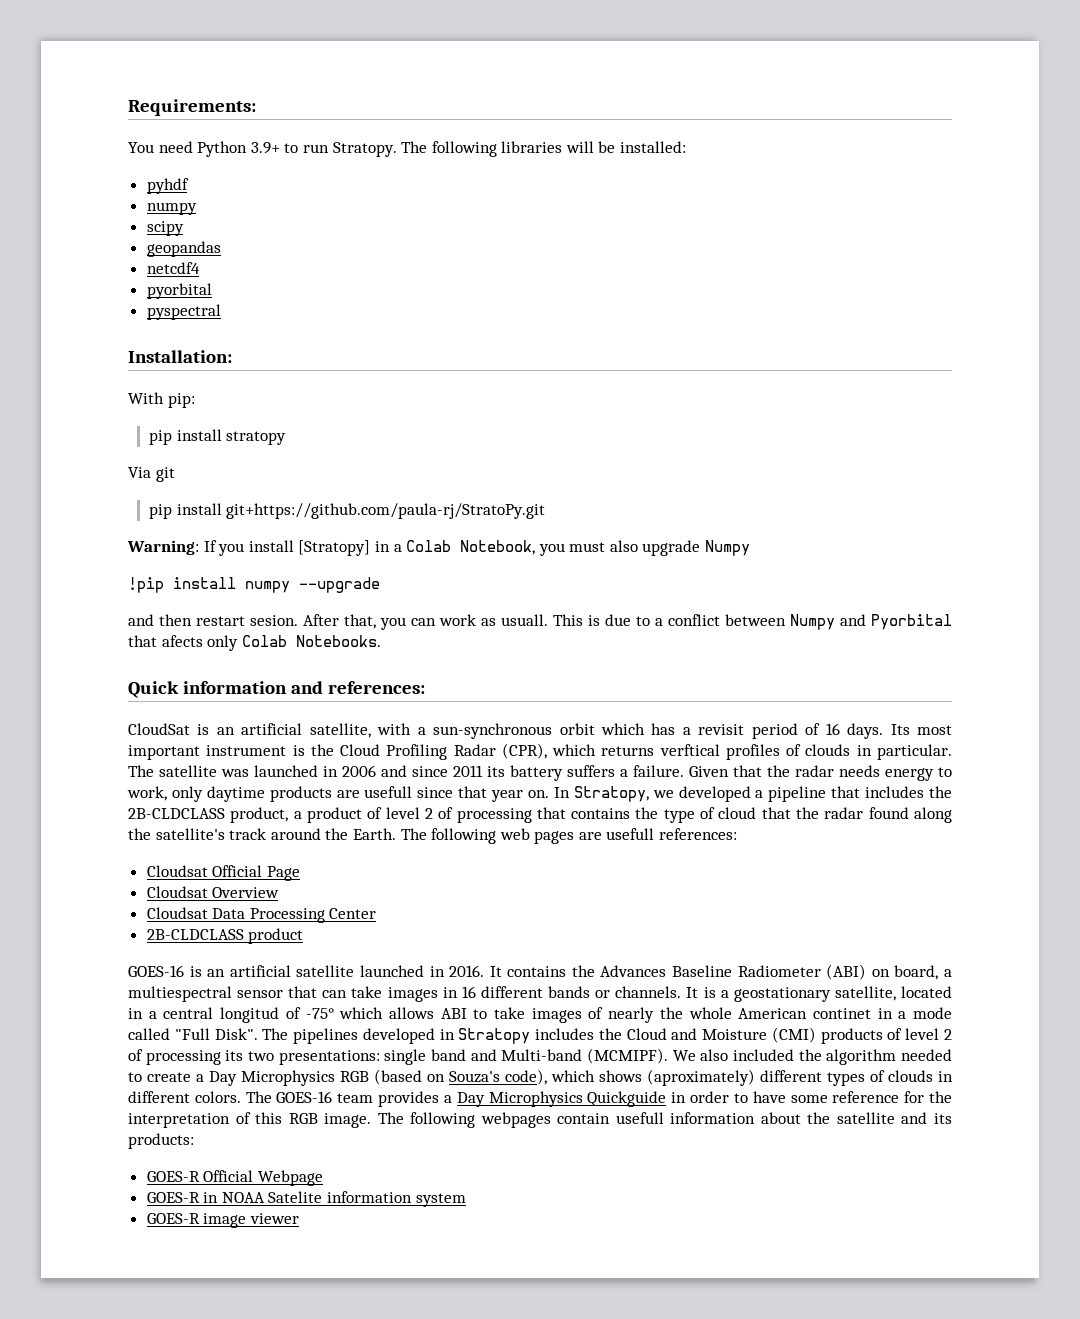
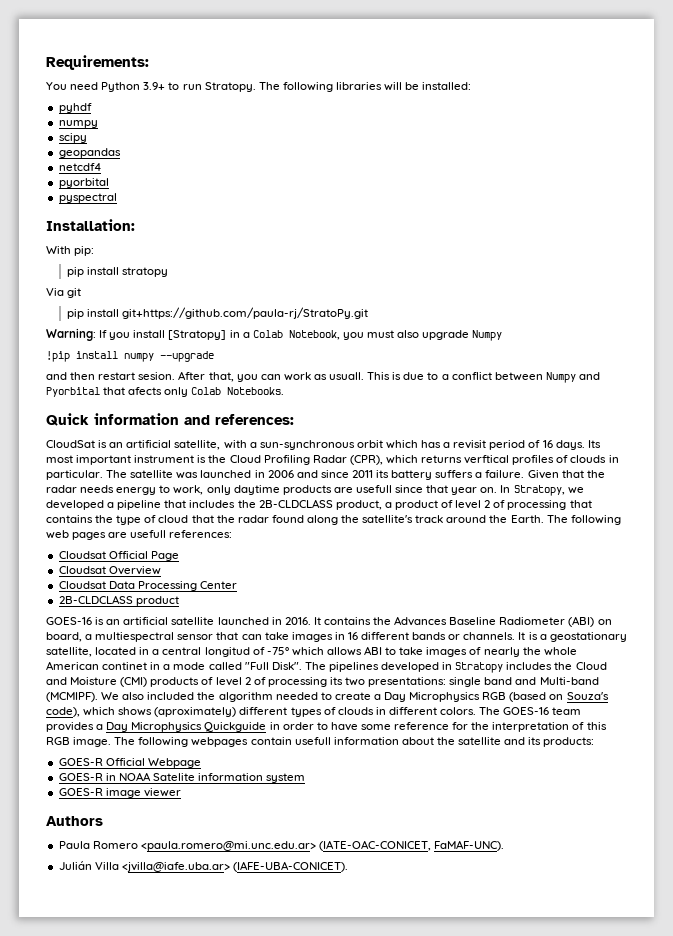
+ Authors
+ Paula Romero <paula.romero@mi.unc.edu.ar> (IATE-OAC-CONICET, FaMAF-UNC).
+ Julián Villa <jvilla@iafe.uba.ar> (IAFE-UBA-CONICET).

